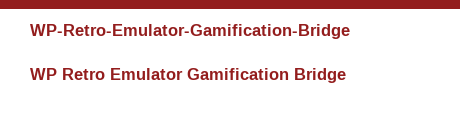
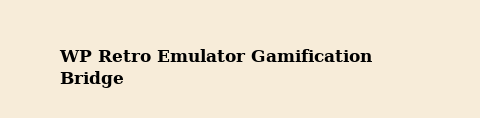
- WP-Retro-Emulator-Gamification-Bridge

